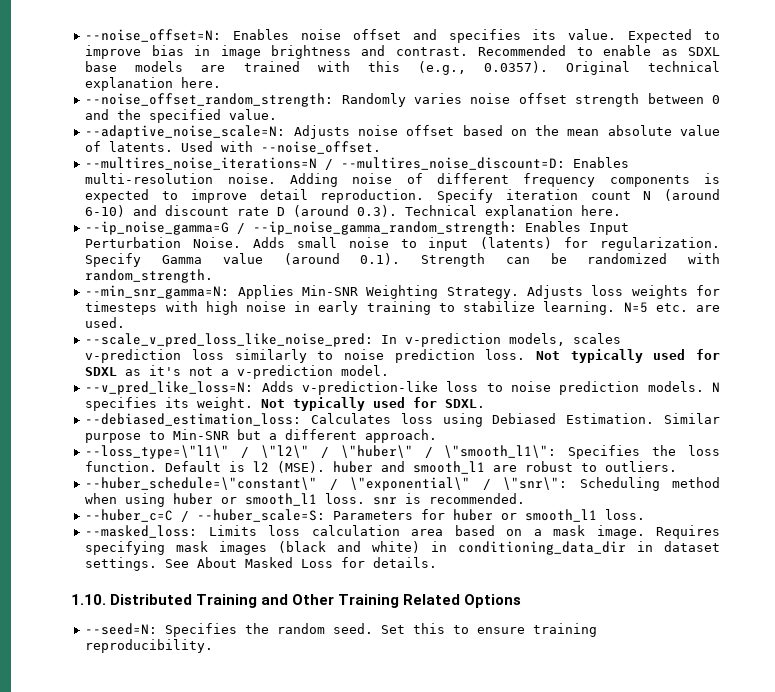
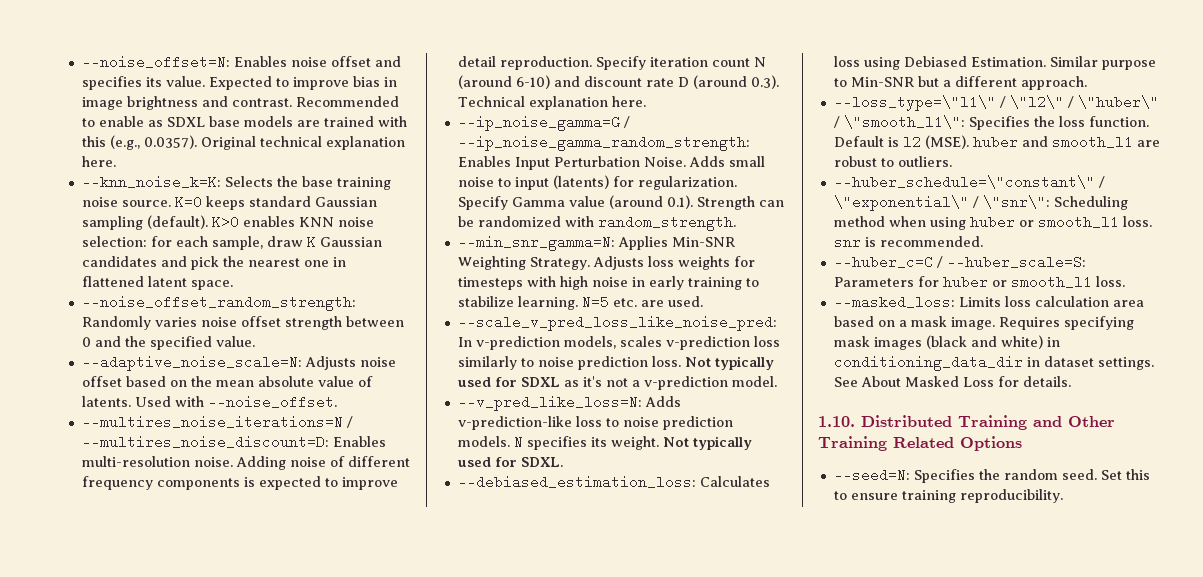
+ --knn_noise_k=K: Selects the base training noise source. K=0 keeps standard Gaussian sampling (default). K>0 enables KNN noise selection: for each sample, draw K Gaussian candidates and pick the nearest one in flattened latent space.

